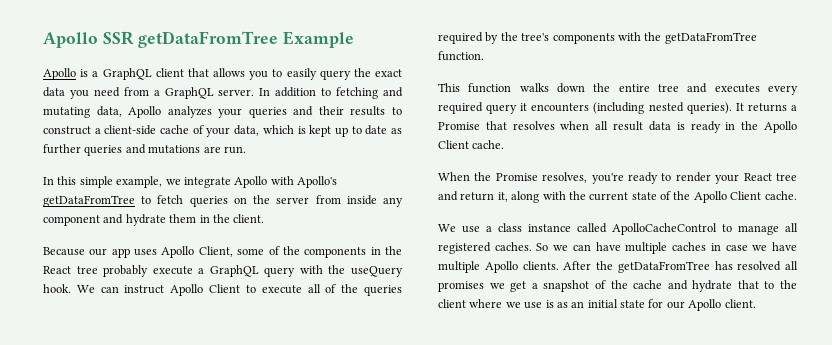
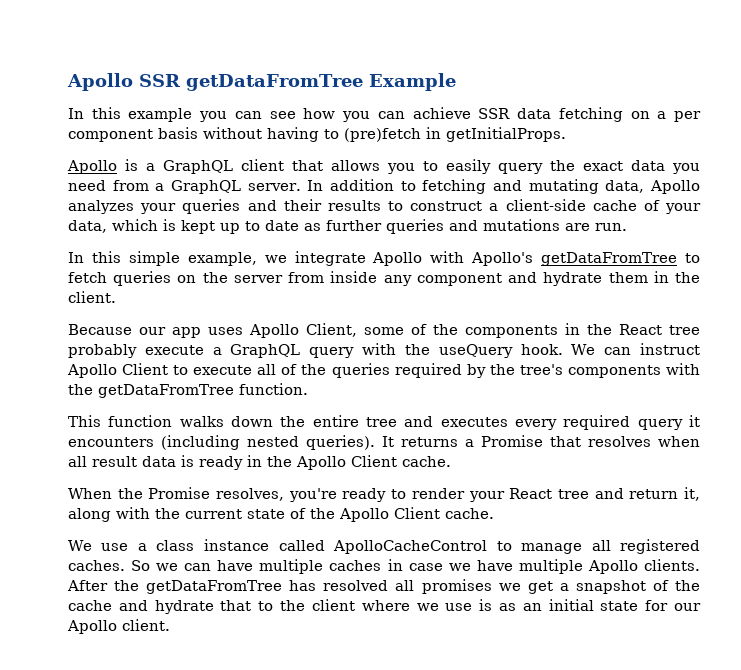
+ In this example you can see how you can achieve SSR data fetching on a per component basis without having to (pre)fetch in getInitialProps.

